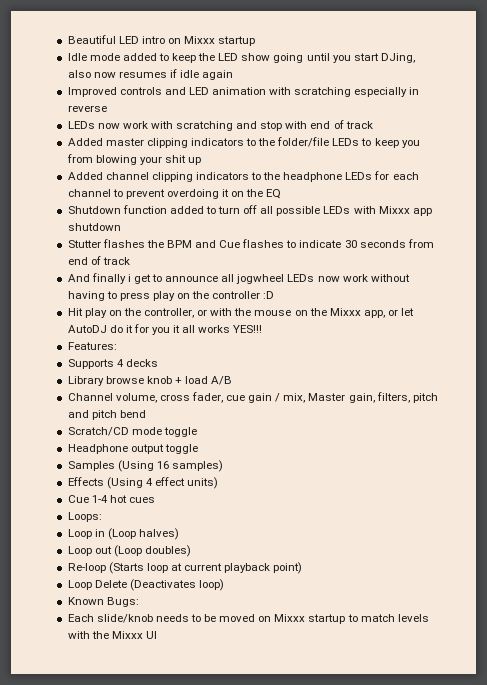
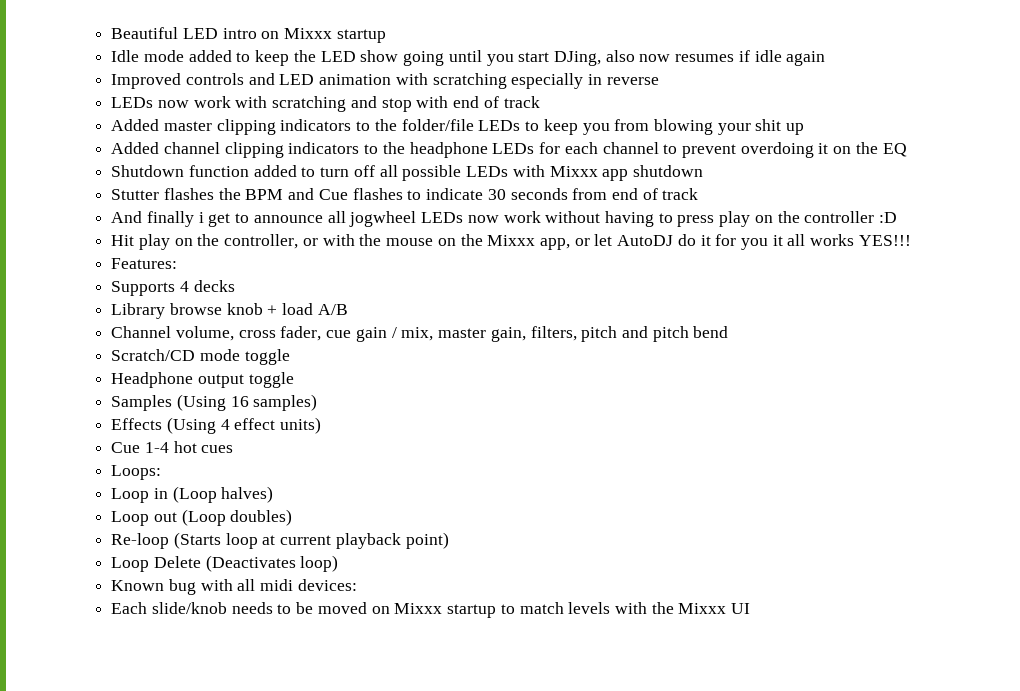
- Channel volume, cross fader, cue gain / mix, Master gain, filters, pitch and pitch bend
+ Channel volume, cross fader, cue gain / mix, master gain, filters, pitch and pitch bend
- Known Bugs:
+ Known bug with all midi devices:

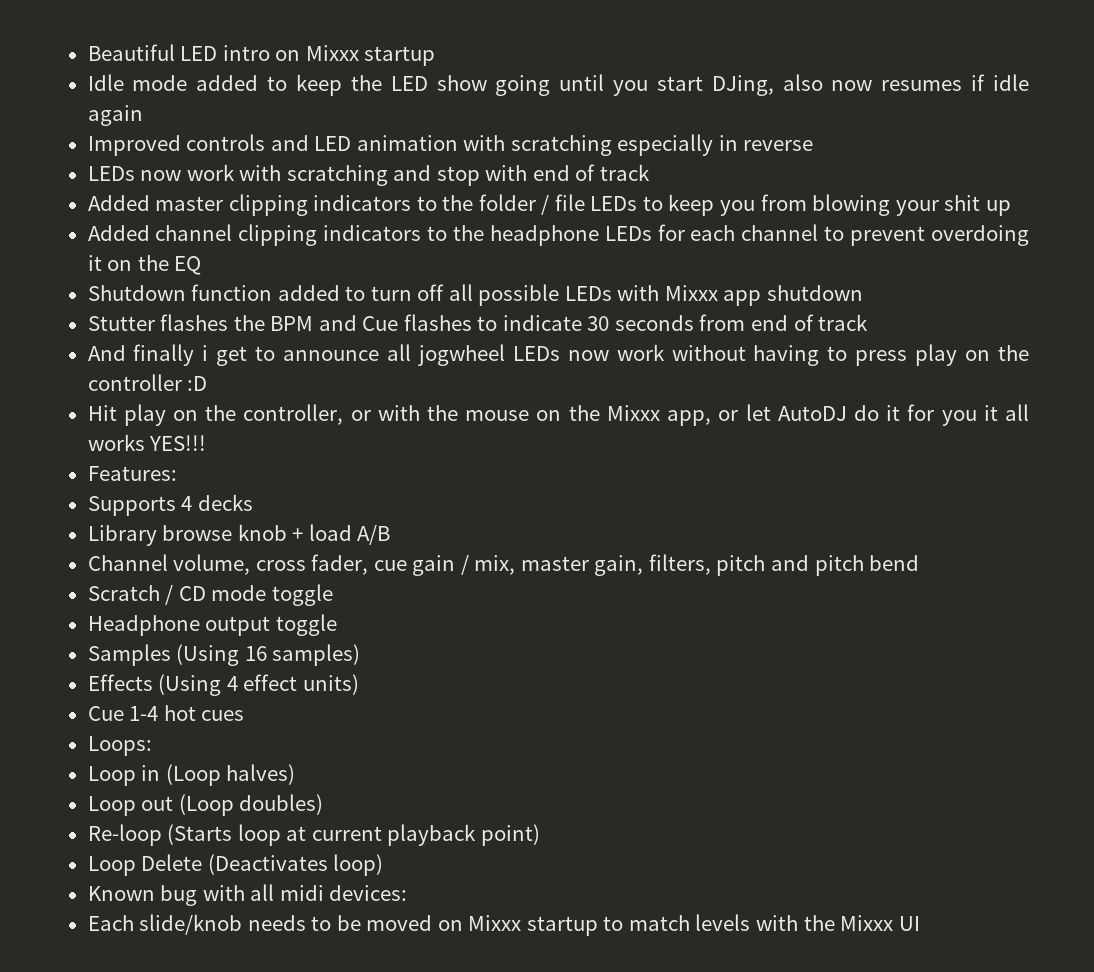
- Added master clipping indicators to the folder/file LEDs to keep you from blowing your shit up
+ Added master clipping indicators to the folder / file LEDs to keep you from blowing your shit up
- Scratch/CD mode toggle
+ Scratch / CD mode toggle

